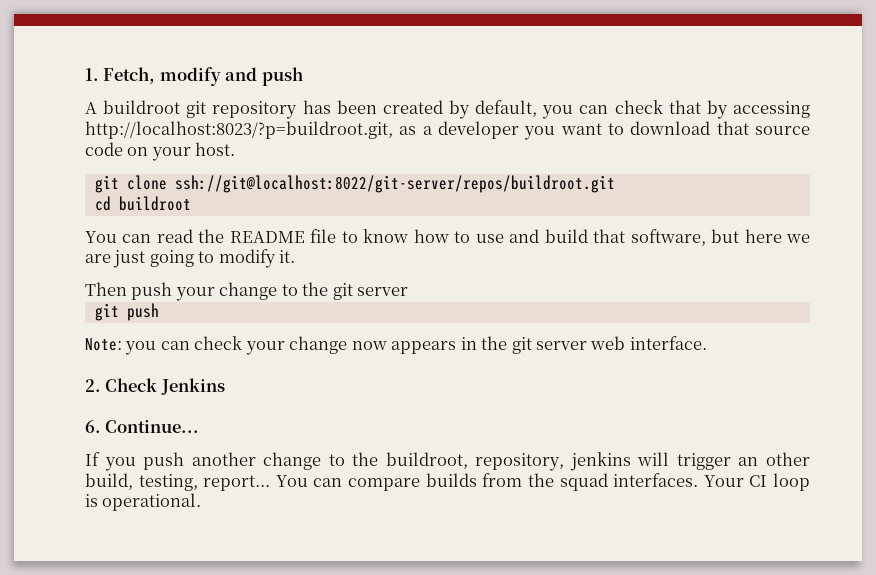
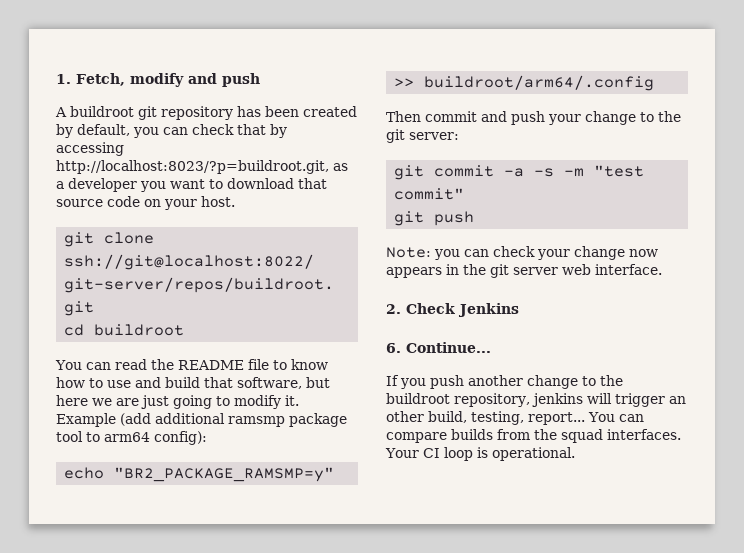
+ Example (add additional ramsmp package tool to arm64 config):
+ echo "BR2_PACKAGE_RAMSMP=y" >> buildroot/arm64/.config
- Then push your change to the git server
+ Then commit and push your change to the git server:
+ git commit -a -s -m "test commit"
- If you push another change to the buildroot, repository, jenkins will trigger an other build, testing, report...
+ If you push another change to the buildroot repository, jenkins will trigger an other build, testing, report...

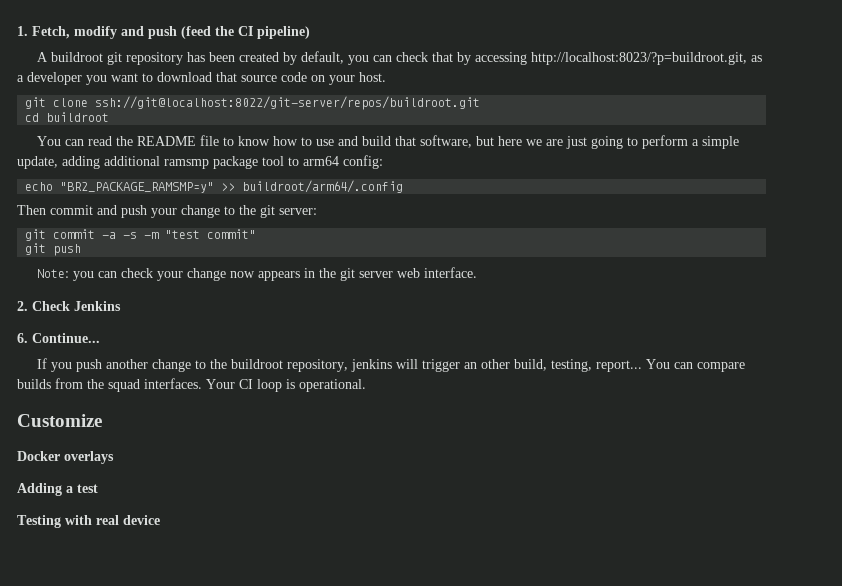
- 1. Fetch, modify and push
+ 1. Fetch, modify and push (feed the CI pipeline)
- You can read the README file to know how to use and build that software, but here we are just going to modify it. Example (add additional ramsmp package tool to arm64 config):
+ You can read the README file to know how to use and build that software, but here we are just going to perform a simple update, adding additional ramsmp package tool to arm64 config:
+ Customize
+ Docker overlays
+ Adding a test
+ Testing with real device

